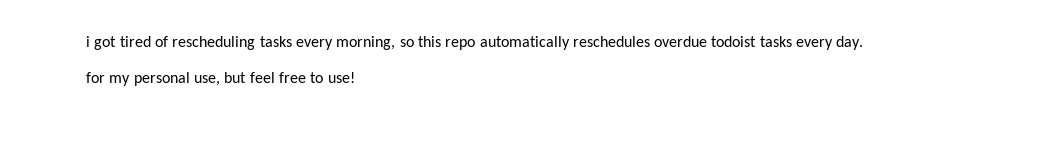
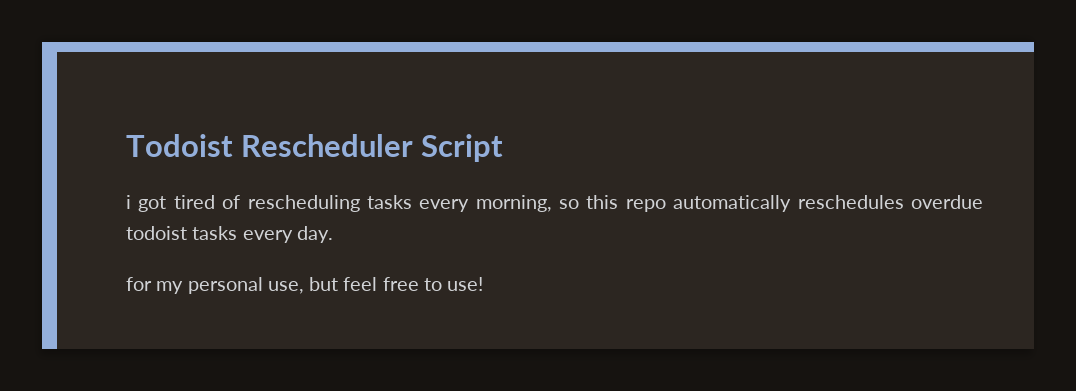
+ Todoist Rescheduler Script

